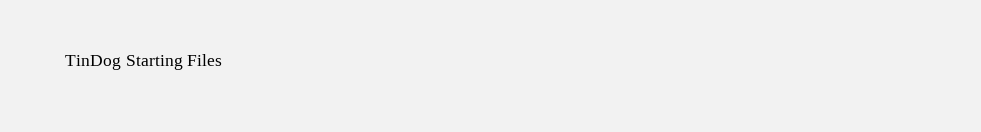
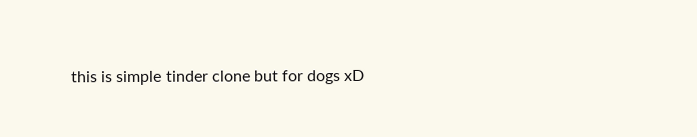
- TinDog Starting Files
+ this is simple tinder clone but for dogs xD

